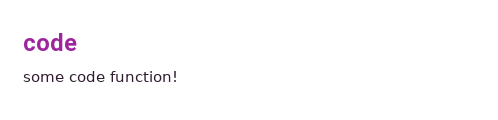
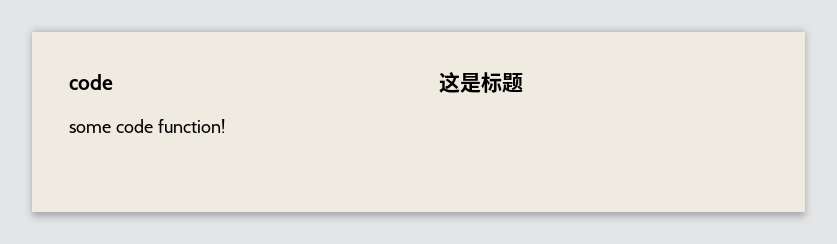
+ 这是标题

